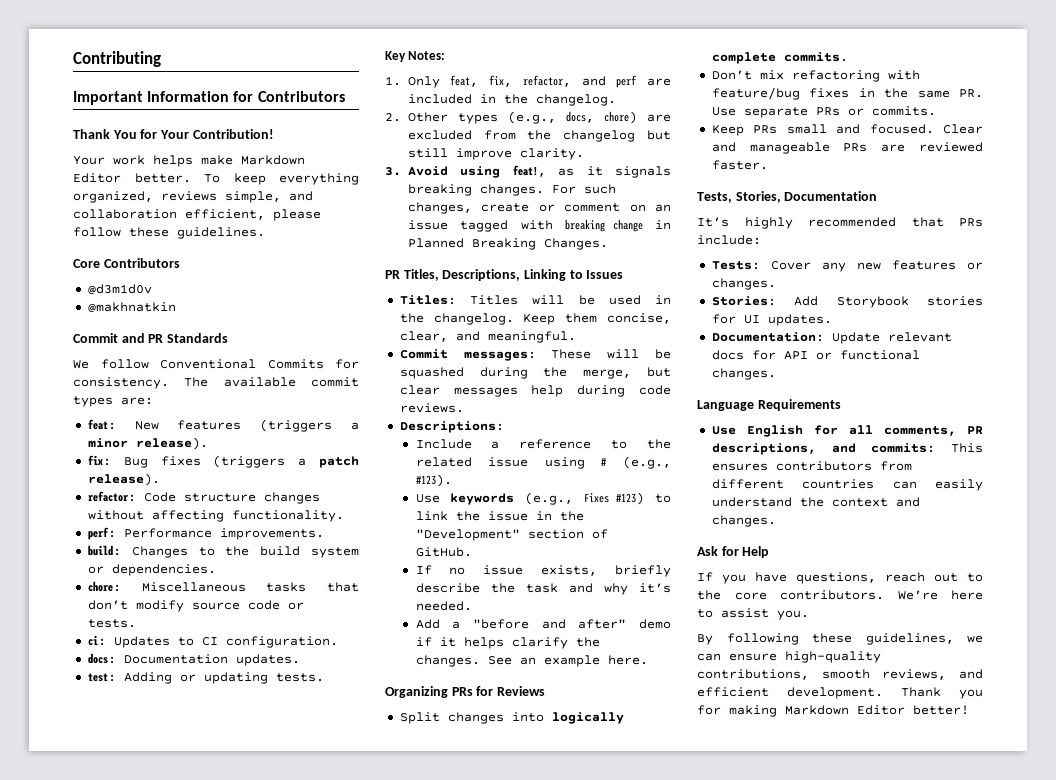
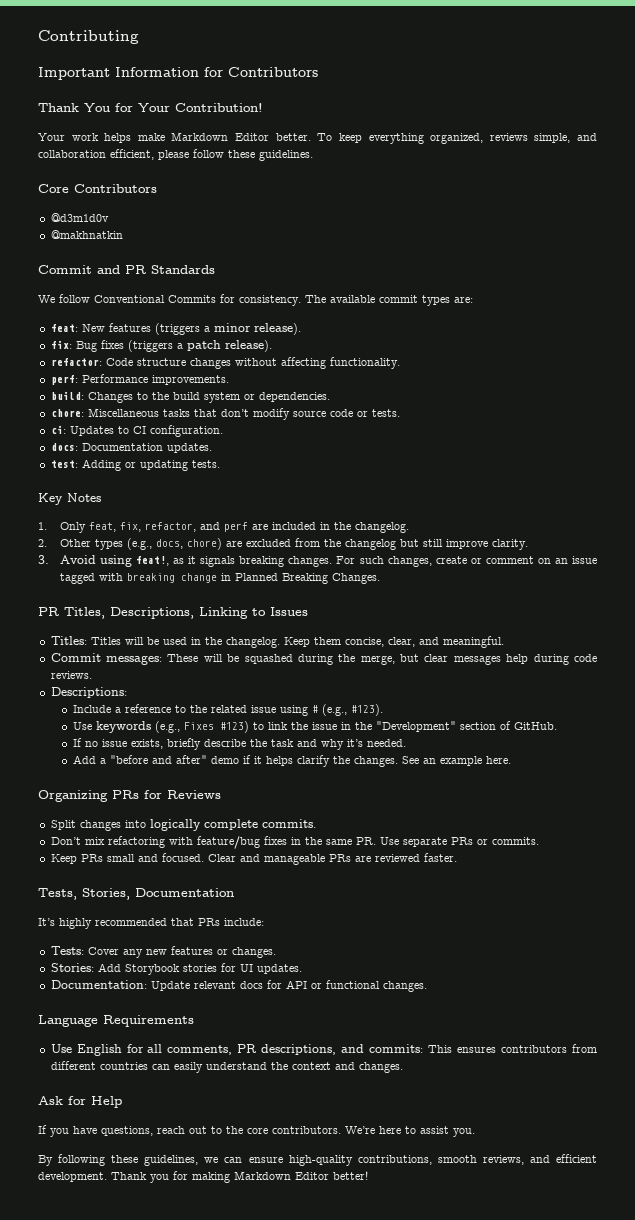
- Key Notes:
+ Key Notes

